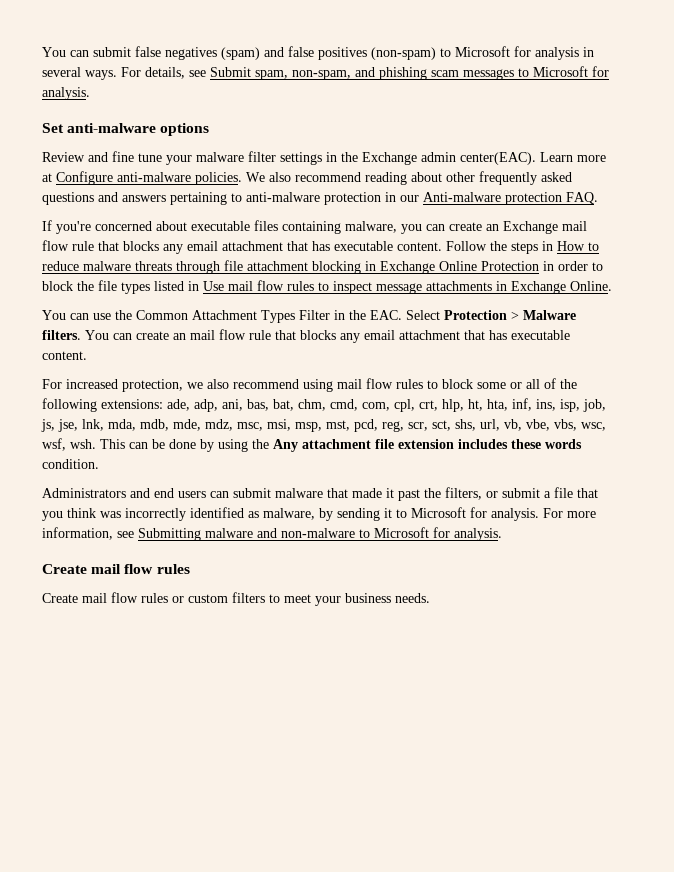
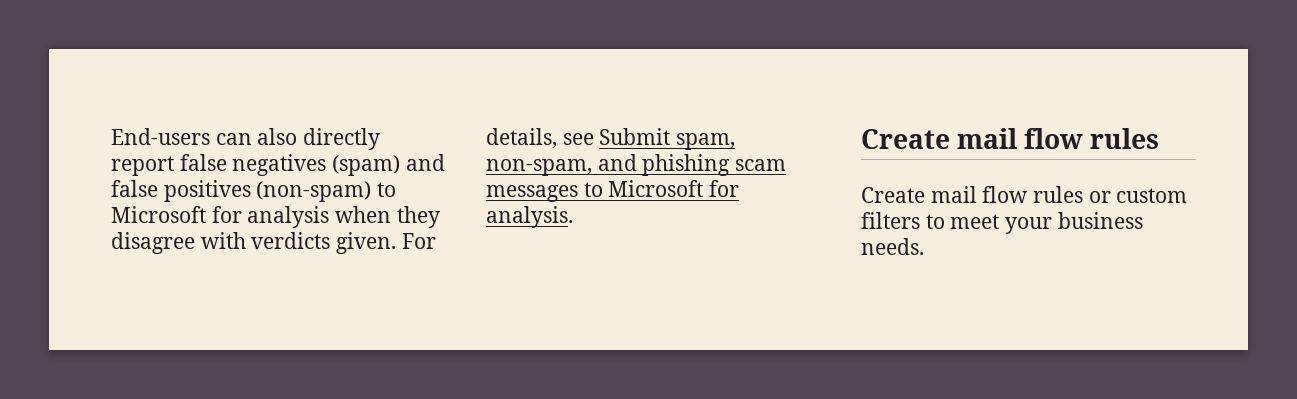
- You can submit false negatives (spam) and false positives (non-spam) to Microsoft for analysis in several ways.
+ End-users can also directly report false negatives (spam) and false positives (non-spam) to Microsoft for analysis when they disagree with verdicts given.
- Set anti-malware options
- Review and fine tune your malware filter settings in the Exchange admin center(EAC). Learn more at Configure anti-malware policies. We also recommend reading about other frequently asked questions and answers pertaining to anti-malware protection in our Anti-malware protection FAQ.
- If you're concerned about executable files containing malware, you can create an Exchange mail flow rule that blocks any email attachment that has executable content. Follow the steps in How to reduce malware threats through file attachment blocking in Exchange Online Protection in order to block the file types listed in Use mail flow rules to inspect message attachments in Exchange Online.
- You can use the Common Attachment Types Filter in the EAC. Select Protection > Malware filters. You can create an mail flow rule that blocks any email attachment that has executable content.
- For increased protection, we also recommend using mail flow rules to block some or all of the following extensions: ade, adp, ani, bas, bat, chm, cmd, com, cpl, crt, hlp, ht, hta, inf, ins, isp, job, js, jse, lnk, mda, mdb, mde, mdz, msc, msi, msp, mst, pcd, reg, scr, sct, shs, url, vb, vbe, vbs, wsc, wsf, wsh. This can be done by using the Any attachment file extension includes these words condition.
- Administrators and end users can submit malware that made it past the filters, or submit a file that you think was incorrectly identified as malware, by sending it to Microsoft for analysis. For more information, see Submitting malware and non-malware to Microsoft for analysis.

